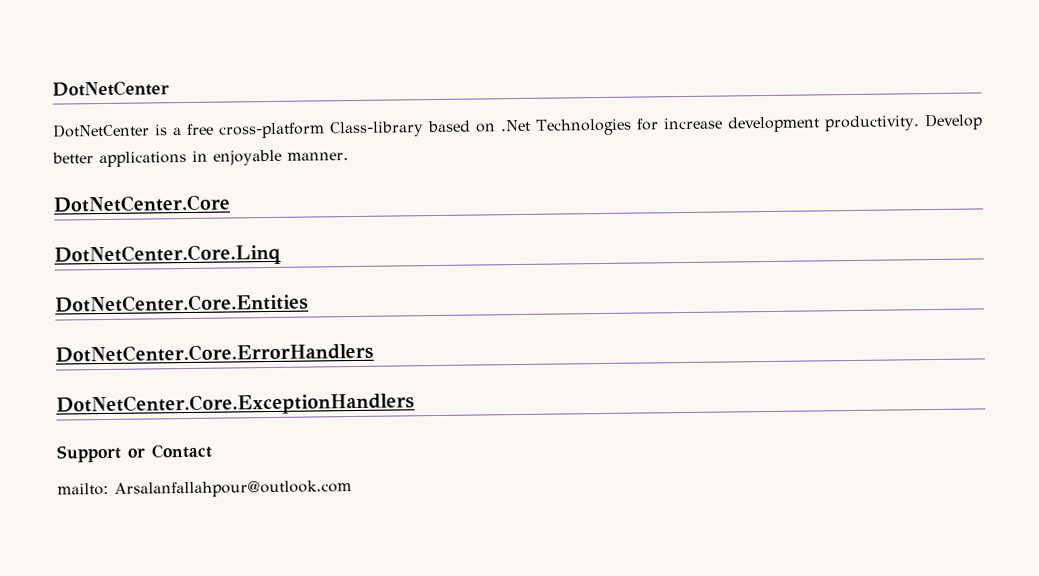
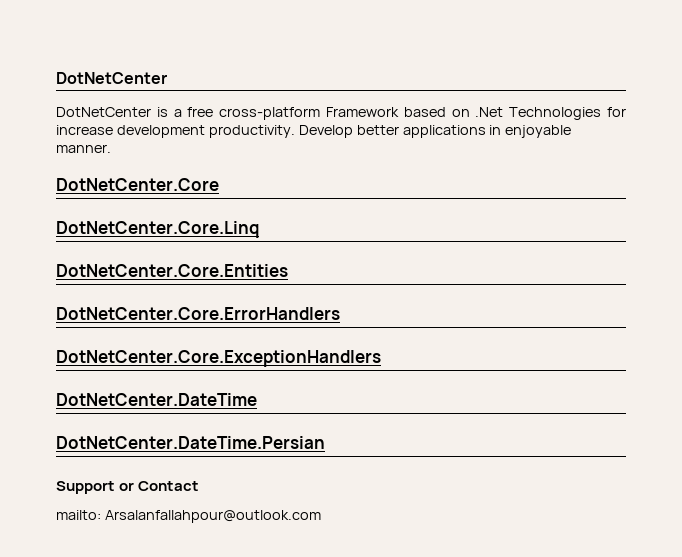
- DotNetCenter is a free cross-platform Class-library based on .Net Technologies for increase development productivity.
+ DotNetCenter is a free cross-platform Framework based on .Net Technologies for increase development productivity.
+ DotNetCenter.DateTime
+ DotNetCenter.DateTime.Persian

